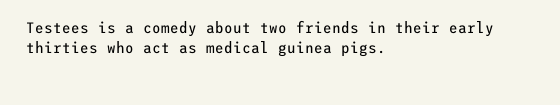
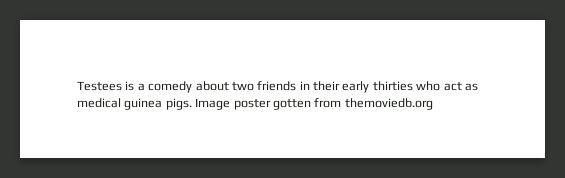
+ Image poster gotten from themoviedb.org

